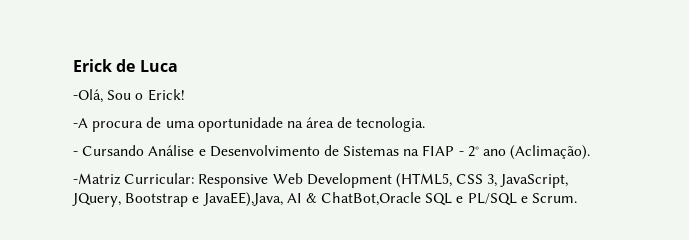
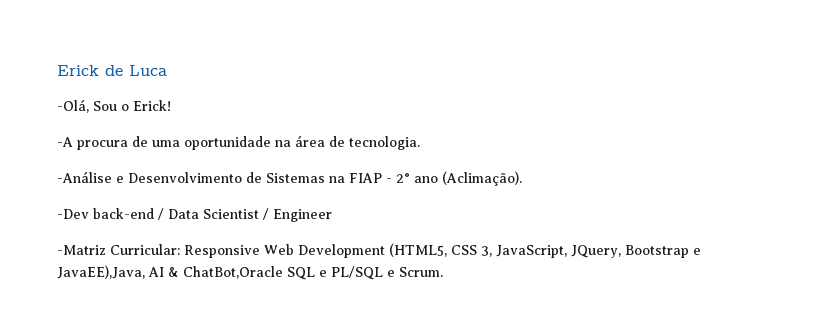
- - Cursando Análise e Desenvolvimento de Sistemas na FIAP - 2° ano (Aclimação).
+ -Análise e Desenvolvimento de Sistemas na FIAP - 2° ano (Aclimação).
+ -Dev back-end / Data Scientist / Engineer

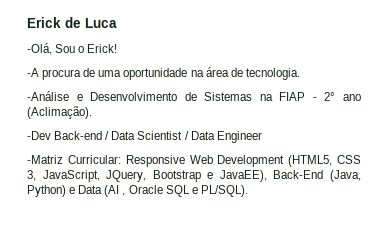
- -Dev back-end / Data Scientist / Engineer
+ -Dev Back-end / Data Scientist / Data Engineer
- -Matriz Curricular: Responsive Web Development (HTML5, CSS 3, JavaScript, JQuery, Bootstrap e JavaEE),Java, AI & ChatBot,Oracle SQL e PL/SQL e Scrum.
+ -Matriz Curricular: Responsive Web Development (HTML5, CSS 3, JavaScript, JQuery, Bootstrap e JavaEE), Back-End (Java, Python) e Data (AI , Oracle SQL e PL/SQL).

